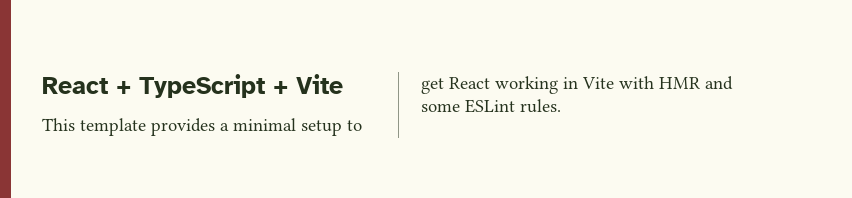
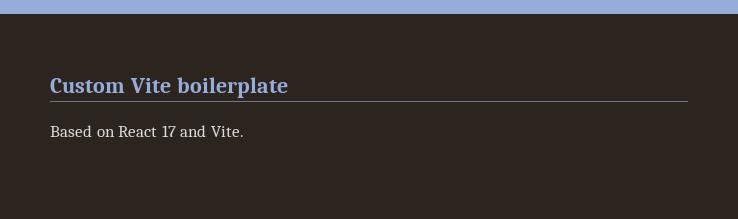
- React + TypeScript + Vite
- This template provides a minimal setup to get React working in Vite with HMR and some ESLint rules.
+ Custom Vite boilerplate
+ Based on React 17 and Vite.

